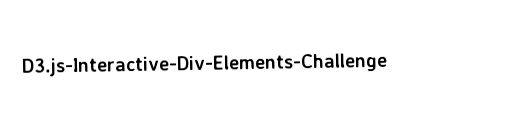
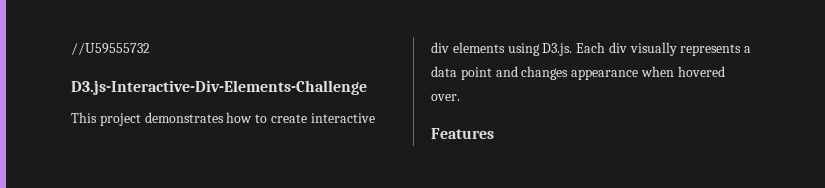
+ //U59555732
+ This project demonstrates how to create interactive div elements using D3.js. Each div visually represents a data point and changes appearance when hovered over.
+ Features

